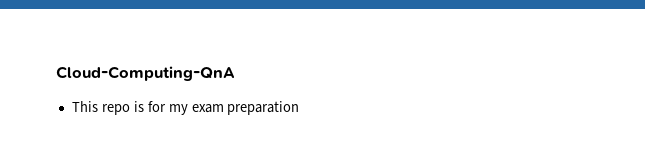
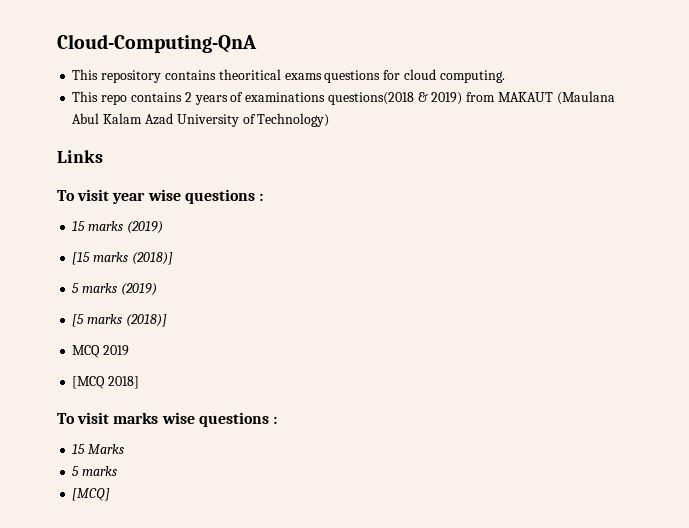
- This repo is for my exam preparation
+ This repository contains theoritical exams questions for cloud computing.
+ This repo contains 2 years of examinations questions(2018 & 2019) from MAKAUT (Maulana Abul Kalam Azad University of Technology)
+ Links
+ To visit year wise questions :
+ 15 marks (2019)
+ [15 marks (2018)]
+ 5 marks (2019)
+ [5 marks (2018)]
+ MCQ 2019
+ [MCQ 2018]
+ To visit marks wise questions :
+ 15 Marks
+ 5 marks
+ [MCQ]

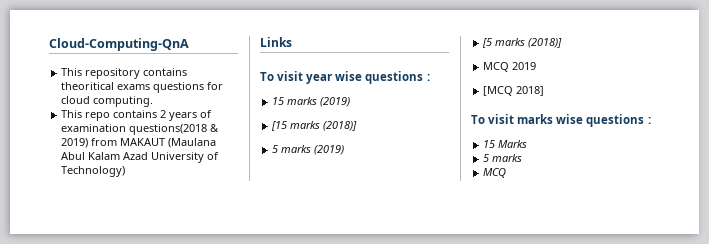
- This repo contains 2 years of examinations questions(2018 & 2019) from MAKAUT (Maulana Abul Kalam Azad University of Technology)
+ This repo contains 2 years of examination questions(2018 & 2019) from MAKAUT (Maulana Abul Kalam Azad University of Technology)
  15 Marks
  5 marks
- [MCQ]
+ MCQ

